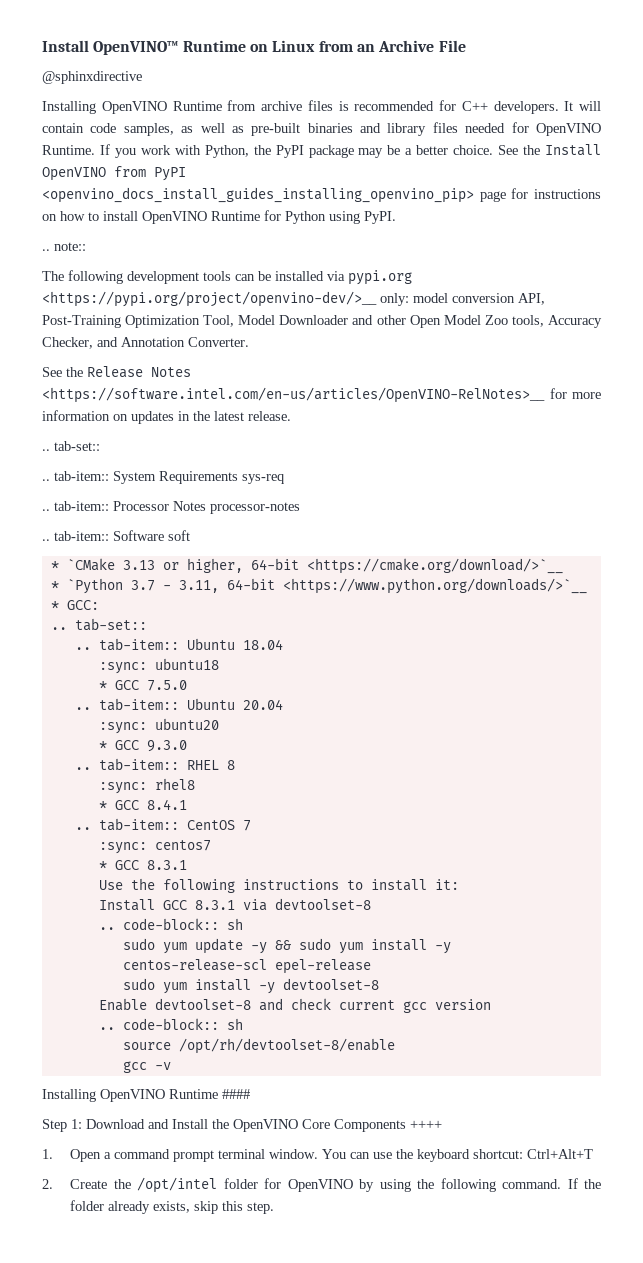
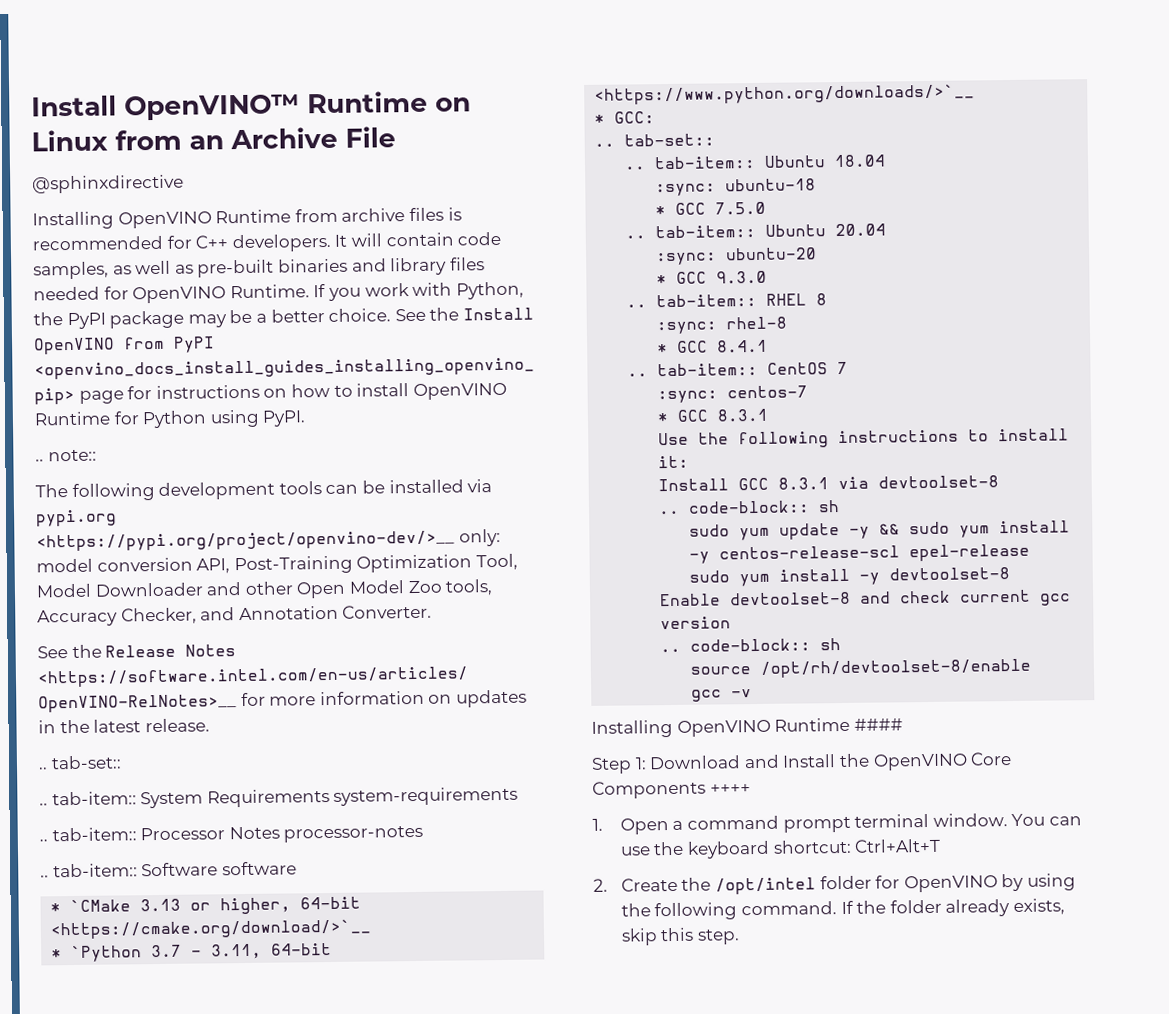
- .. tab-item:: System Requirements sys-req
+ .. tab-item:: System Requirements system-requirements
- .. tab-item:: Software soft
+ .. tab-item:: Software software
- :sync: ubuntu18
+ :sync: ubuntu-18
- :sync: ubuntu20
+ :sync: ubuntu-20
- :sync: rhel8
+ :sync: rhel-8
- :sync: centos7
+ :sync: centos-7

